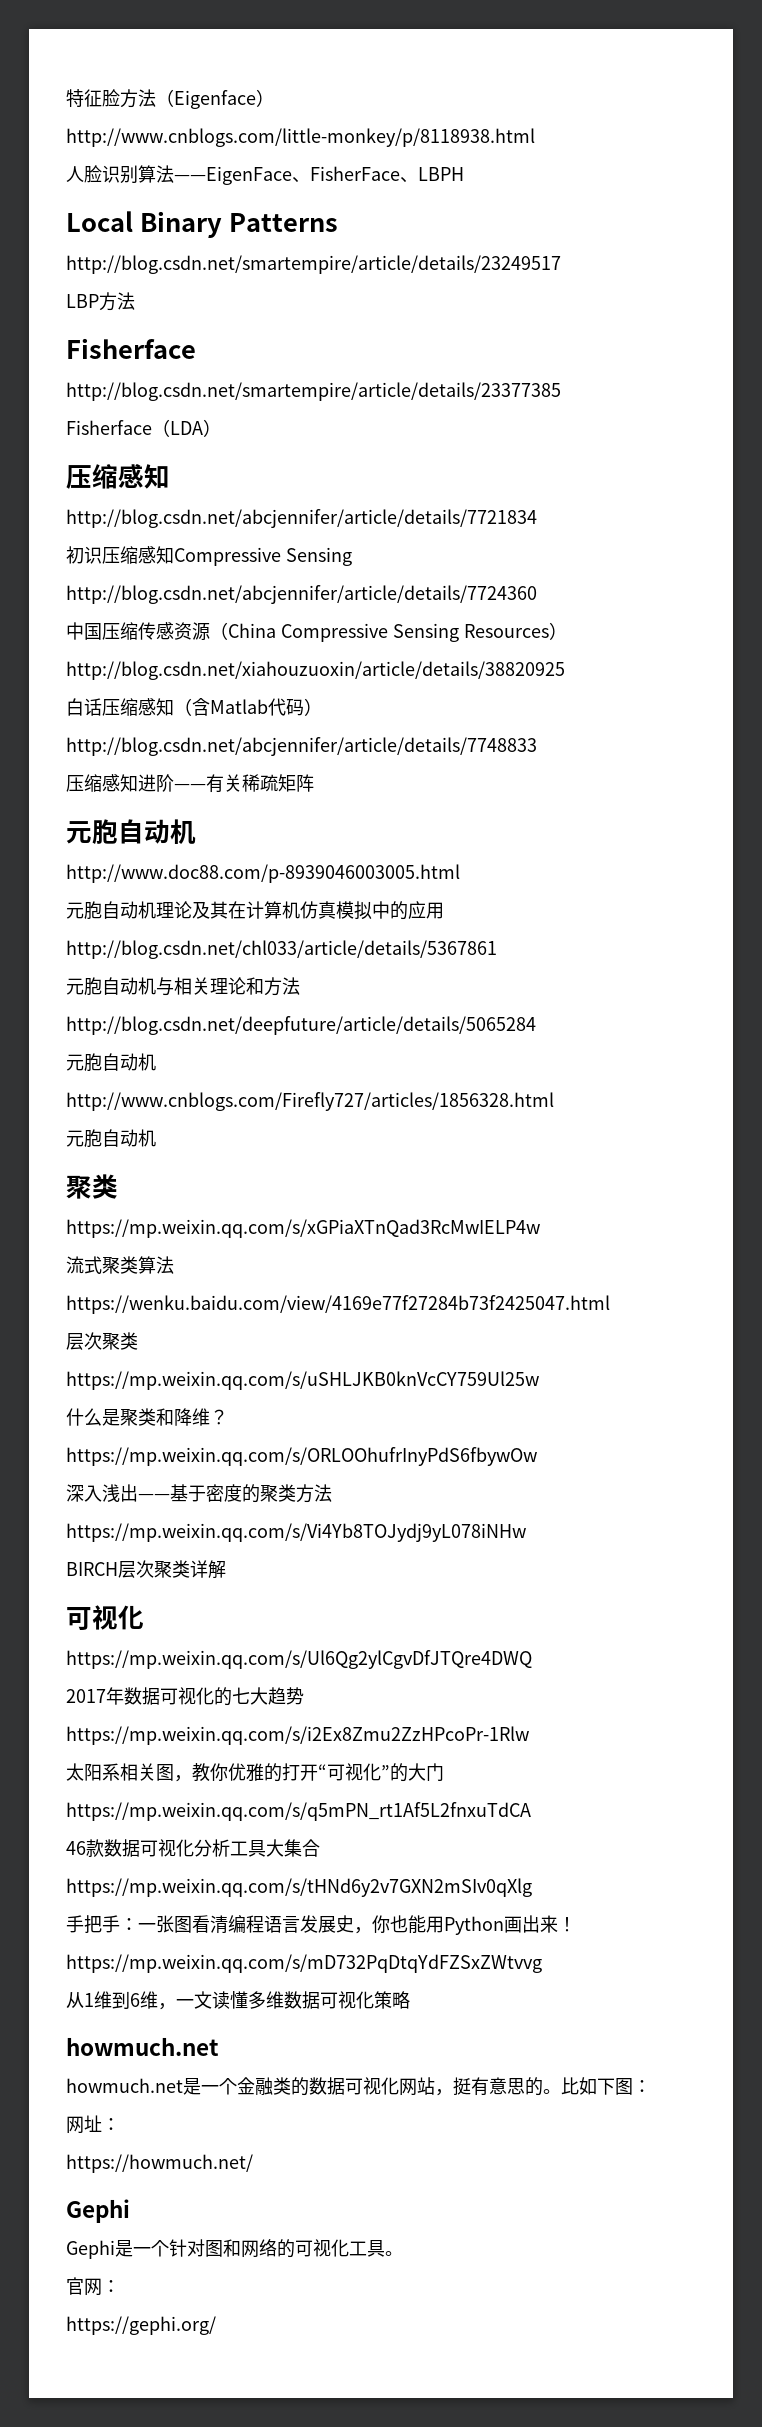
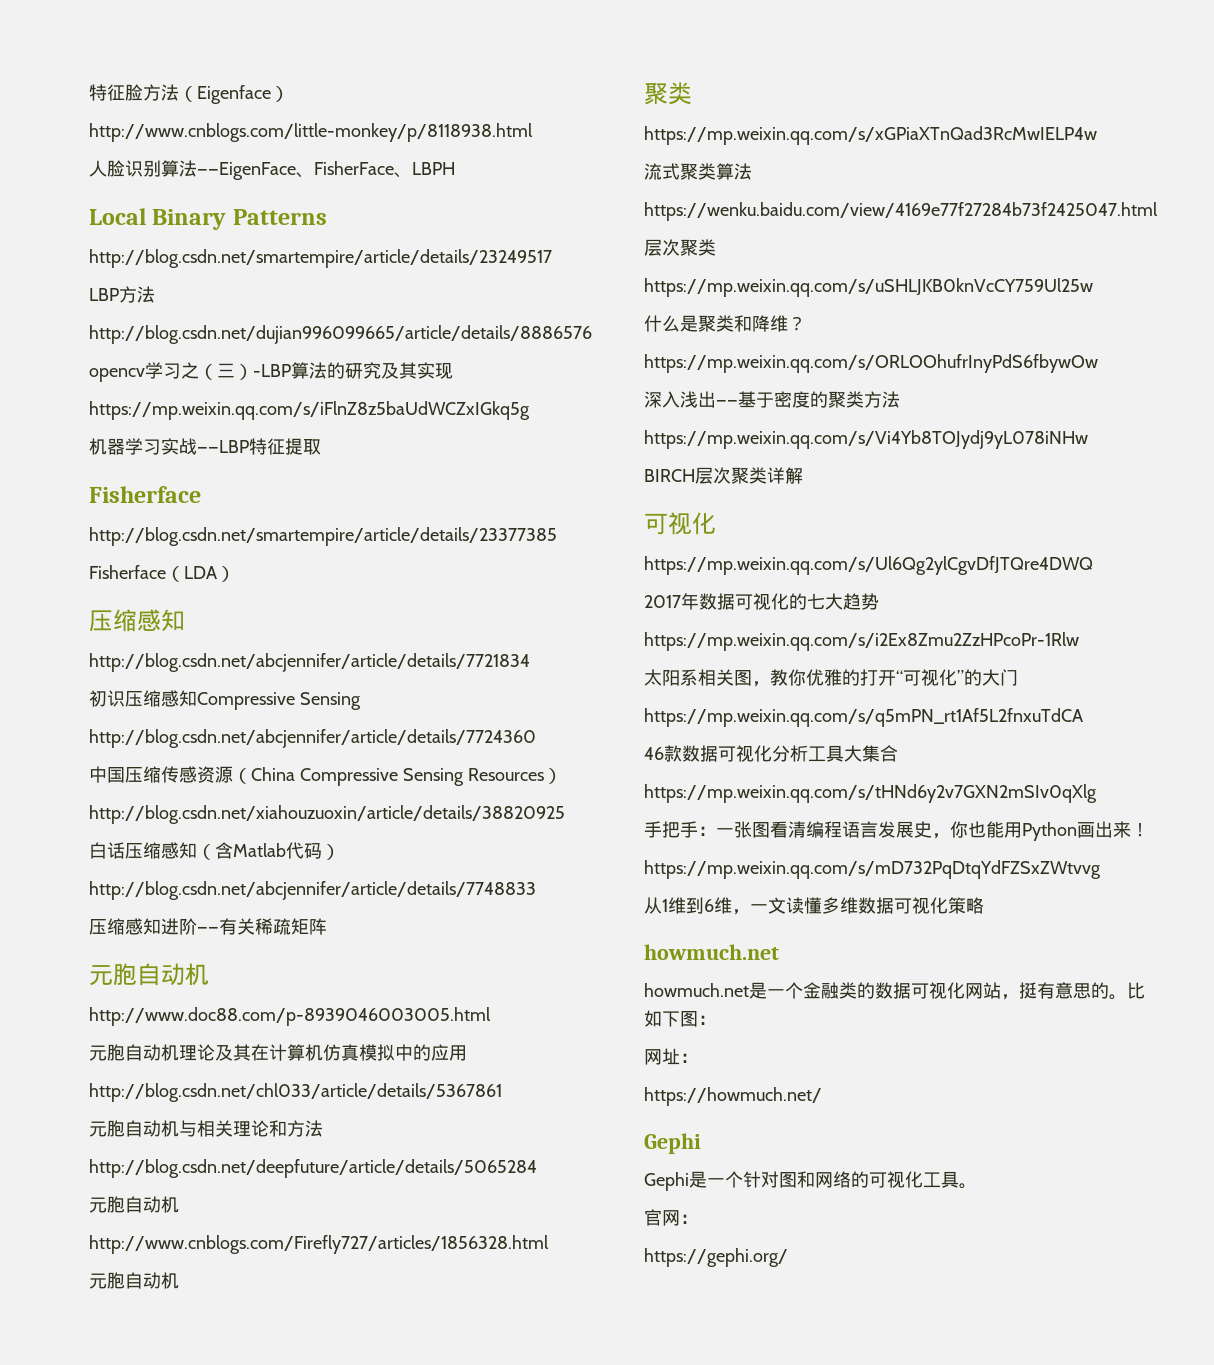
+ http://blog.csdn.net/dujian996099665/article/details/8886576
+ opencv学习之（三）-LBP算法的研究及其实现
+ https://mp.weixin.qq.com/s/iFlnZ8z5baUdWCZxIGkq5g
+ 机器学习实战——LBP特征提取

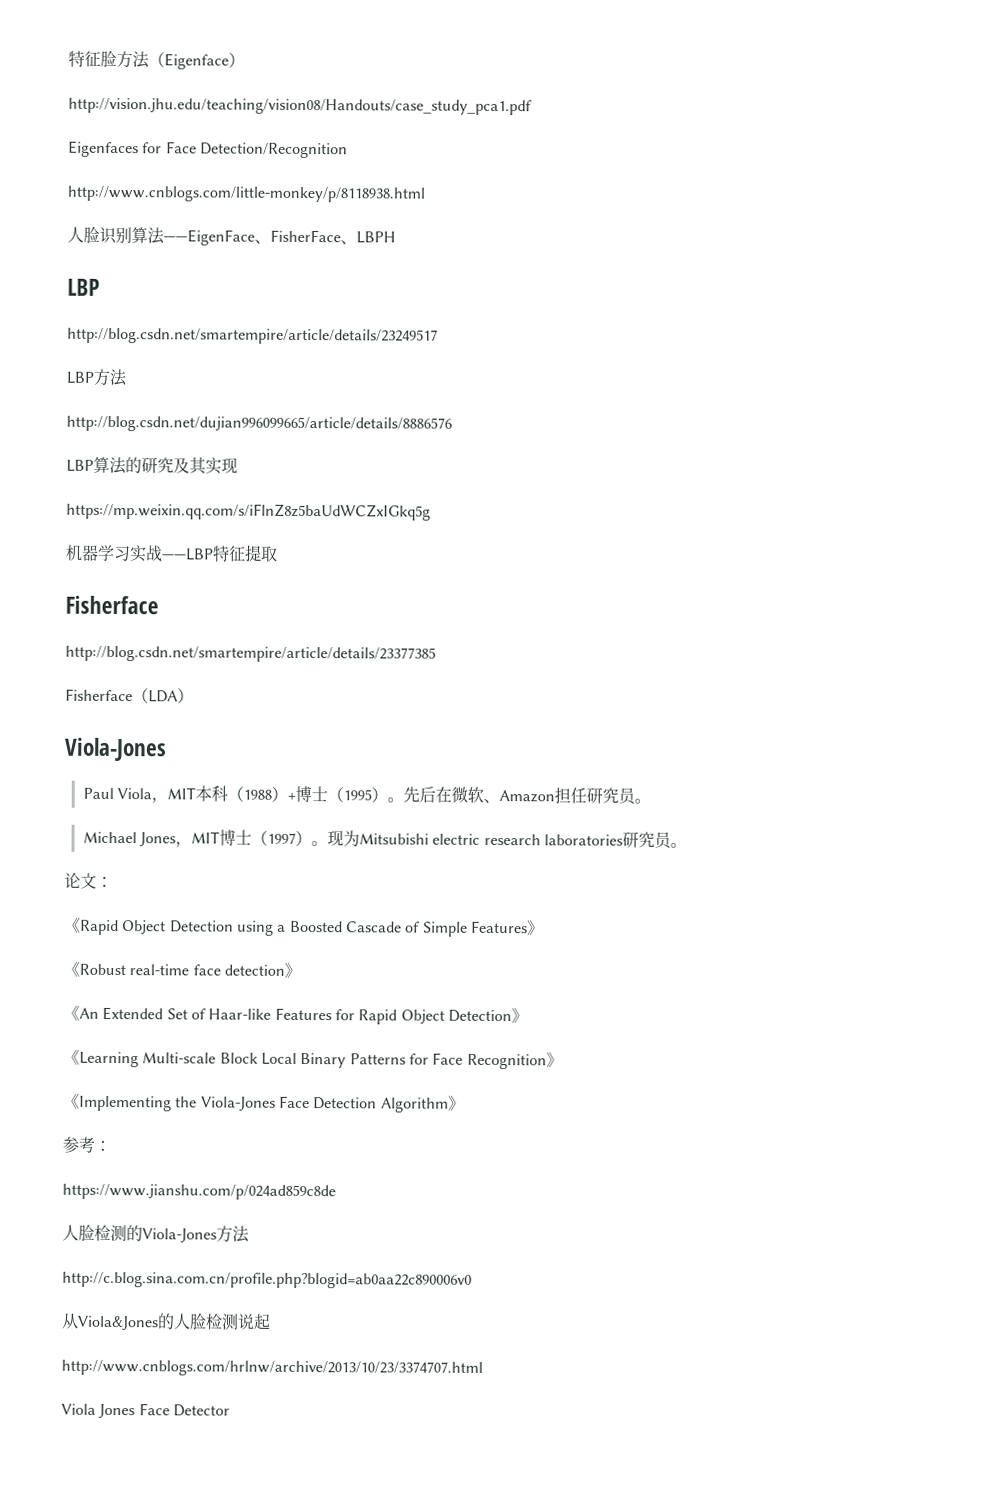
+ http://vision.jhu.edu/teaching/vision08/Handouts/case_study_pca1.pdf
+ Eigenfaces for Face Detection/Recognition
  人脸识别算法——EigenFace、FisherFace、LBPH
- Local Binary Patterns
+ LBP
- opencv学习之（三）-LBP算法的研究及其实现
+ LBP算法的研究及其实现
  Fisherface（LDA）
- 压缩感知
- http://blog.csdn.net/abcjennifer/article/details/7721834
- 初识压缩感知Compressive Sensing
- http://blog.csdn.net/abcjennifer/article/details/7724360
- 中国压缩传感资源（China Compressive Sensing Resources）
- http://blog.csdn.net/xiahouzuoxin/article/details/38820925
- 白话压缩感知（含Matlab代码）
- http://blog.csdn.net/abcjennifer/article/details/7748833
- 压缩感知进阶——有关稀疏矩阵
- 元胞自动机
- http://www.doc88.com/p-8939046003005.html
- 元胞自动机理论及其在计算机仿真模拟中的应用
- http://blog.csdn.net/chl033/article/details/5367861
- 元胞自动机与相关理论和方法
- http://blog.csdn.net/deepfuture/article/details/5065284
- 元胞自动机
- http://www.cnblogs.com/Firefly727/articles/1856328.html
- 元胞自动机
- 聚类
- https://mp.weixin.qq.com/s/xGPiaXTnQad3RcMwIELP4w
- 流式聚类算法
- https://wenku.baidu.com/view/4169e77f27284b73f2425047.html
- 层次聚类
- https://mp.weixin.qq.com/s/uSHLJKB0knVcCY759Ul25w
- 什么是聚类和降维？
- https://mp.weixin.qq.com/s/ORLOOhufrInyPdS6fbywOw
- 深入浅出——基于密度的聚类方法
- https://mp.weixin.qq.com/s/Vi4Yb8TOJydj9yL078iNHw
- BIRCH层次聚类详解
- 可视化
- https://mp.weixin.qq.com/s/Ul6Qg2ylCgvDfJTQre4DWQ
- 2017年数据可视化的七大趋势
- https://mp.weixin.qq.com/s/i2Ex8Zmu2ZzHPcoPr-1Rlw
- 太阳系相关图，教你优雅的打开“可视化”的大门
- https://mp.weixin.qq.com/s/q5mPN_rt1Af5L2fnxuTdCA
- 46款数据可视化分析工具大集合
- https://mp.weixin.qq.com/s/tHNd6y2v7GXN2mSIv0qXlg
- 手把手：一张图看清编程语言发展史，你也能用Python画出来！
- https://mp.weixin.qq.com/s/mD732PqDtqYdFZSxZWtvvg
- 从1维到6维，一文读懂多维数据可视化策略
- howmuch.net
- howmuch.net是一个金融类的数据可视化网站，挺有意思的。比如下图：
- 网址：
- https://howmuch.net/
- Gephi
- Gephi是一个针对图和网络的可视化工具。
- 官网：
- https://gephi.org/
+ Viola-Jones
+ Paul Viola，MIT本科（1988）+博士（1995）。先后在微软、Amazon担任研究员。
+ Michael Jones，MIT博士（1997）。现为Mitsubishi electric research laboratories研究员。
+ 论文：
+ 《Rapid Object Detection using a Boosted Cascade of Simple Features》
+ 《Robust real-time face detection》
+ 《An Extended Set of Haar-like Features for Rapid Object Detection》
+ 《Learning Multi-scale Block Local Binary Patterns for Face Recognition》
+ 《Implementing the Viola-Jones Face Detection Algorithm》
+ 参考：
+ https://www.jianshu.com/p/024ad859c8de
+ 人脸检测的Viola-Jones方法
+ http://c.blog.sina.com.cn/profile.php?blogid=ab0aa22c890006v0
+ 从Viola&Jones的人脸检测说起
+ http://www.cnblogs.com/hrlnw/archive/2013/10/23/3374707.html
+ Viola Jones Face Detector

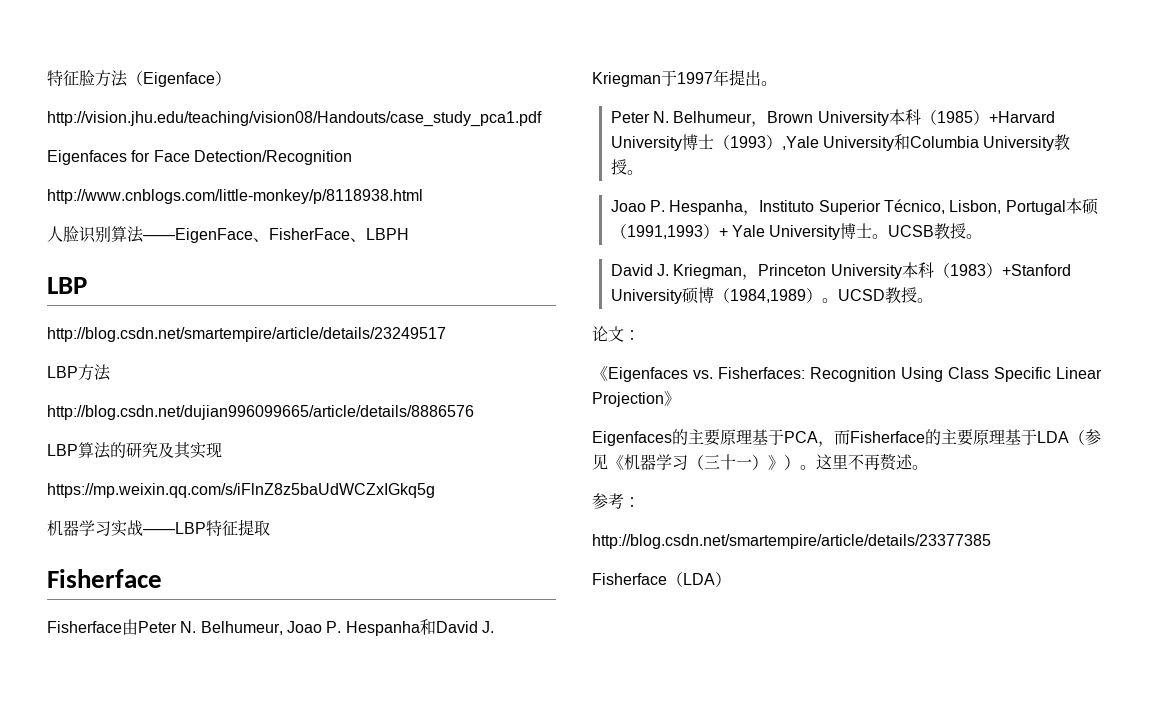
+ Fisherface由Peter N. Belhumeur, Joao P. Hespanha和David J. Kriegman于1997年提出。
+ Peter N. Belhumeur，Brown University本科（1985）+Harvard University博士（1993）,Yale University和Columbia University教授。
+ Joao P. Hespanha，Instituto Superior Técnico, Lisbon, Portugal本硕（1991,1993）+ Yale University博士。UCSB教授。
+ David J. Kriegman，Princeton University本科（1983）+Stanford University硕博（1984,1989）。UCSD教授。
+ 论文：
+ 《Eigenfaces vs. Fisherfaces: Recognition Using Class Specific Linear Projection》
+ Eigenfaces的主要原理基于PCA，而Fisherface的主要原理基于LDA（参见《机器学习（三十一）》）。这里不再赘述。
+ 参考：
  http://blog.csdn.net/smartempire/article/details/23377385
  Fisherface（LDA）
- Viola-Jones
- Paul Viola，MIT本科（1988）+博士（1995）。先后在微软、Amazon担任研究员。
- Michael Jones，MIT博士（1997）。现为Mitsubishi electric research laboratories研究员。
- 论文：
- 《Rapid Object Detection using a Boosted Cascade of Simple Features》
- 《Robust real-time face detection》
- 《An Extended Set of Haar-like Features for Rapid Object Detection》
- 《Learning Multi-scale Block Local Binary Patterns for Face Recognition》
- 《Implementing the Viola-Jones Face Detection Algorithm》
- 参考：
- https://www.jianshu.com/p/024ad859c8de
- 人脸检测的Viola-Jones方法
- http://c.blog.sina.com.cn/profile.php?blogid=ab0aa22c890006v0
- 从Viola&Jones的人脸检测说起
- http://www.cnblogs.com/hrlnw/archive/2013/10/23/3374707.html
- Viola Jones Face Detector

